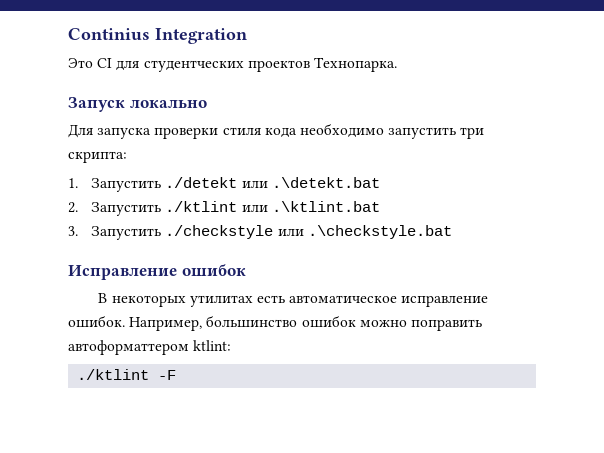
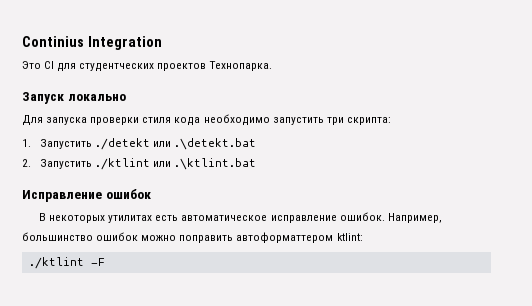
- 3. Запустить ./checkstyle или .\checkstyle.bat

